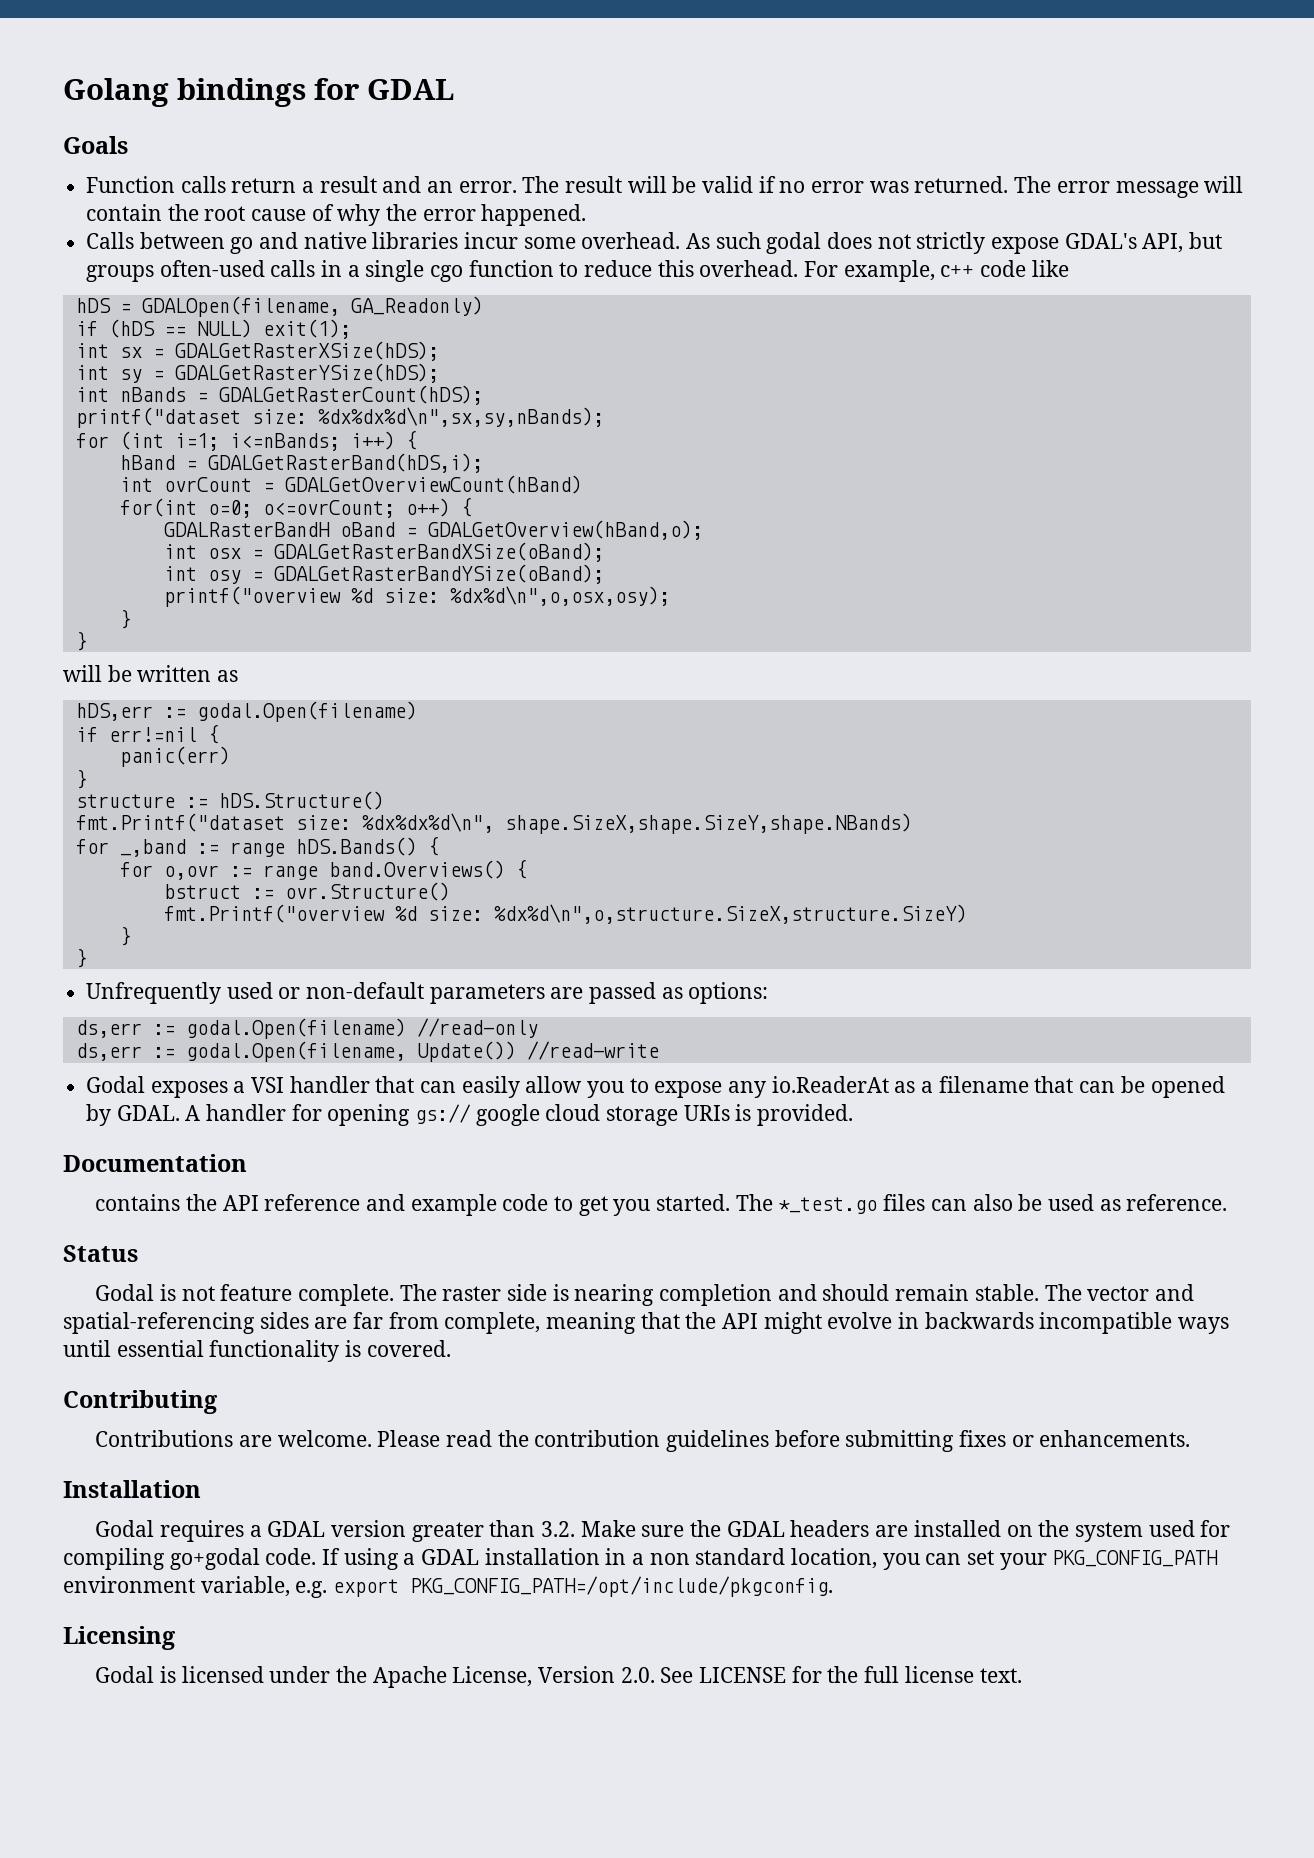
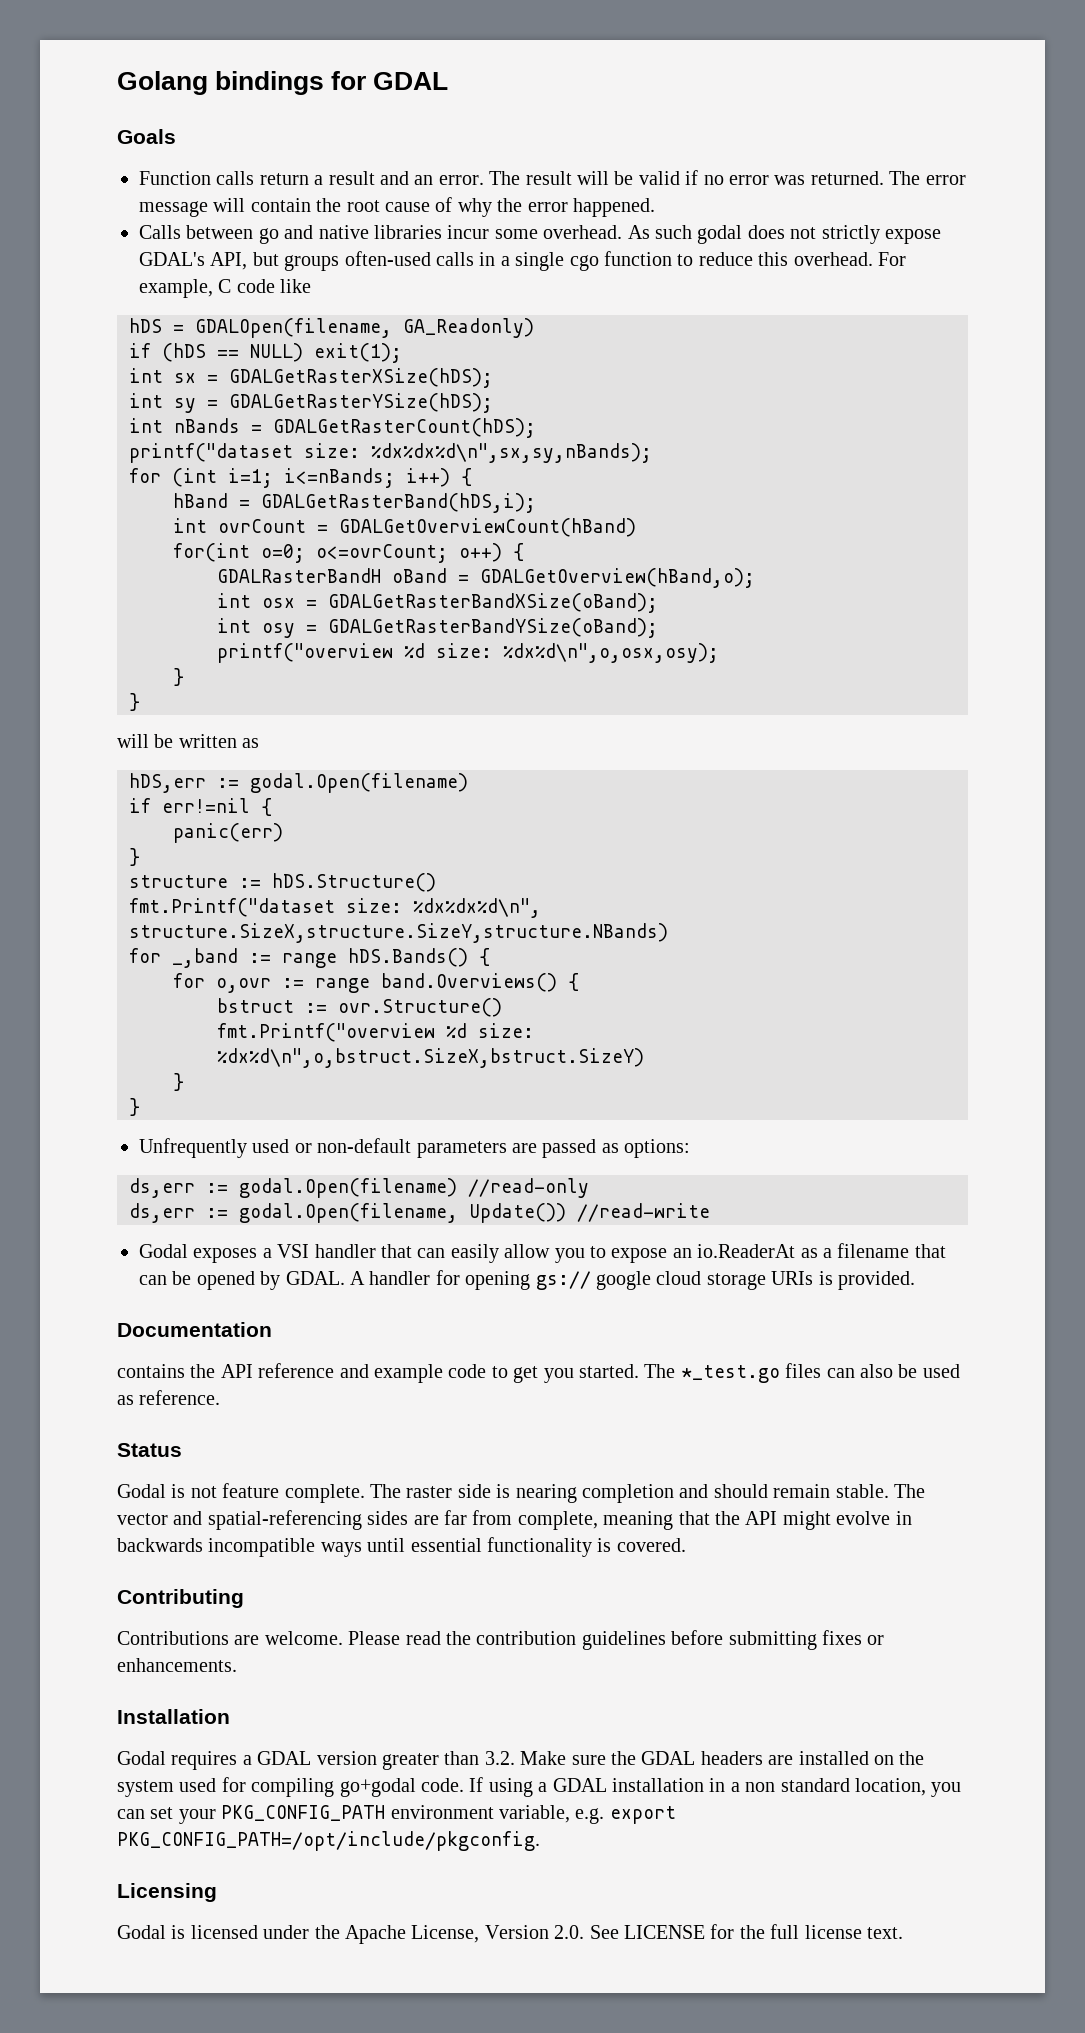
- For example, c++ code like
+ For example, C code like
- fmt.Printf("dataset size: %dx%dx%d\n", shape.SizeX,shape.SizeY,shape.NBands)
+ fmt.Printf("dataset size: %dx%dx%d\n", structure.SizeX,structure.SizeY,structure.NBands)
- fmt.Printf("overview %d size: %dx%d\n",o,structure.SizeX,structure.SizeY)
+ fmt.Printf("overview %d size: %dx%d\n",o,bstruct.SizeX,bstruct.SizeY)
- Godal exposes a VSI handler that can easily allow you to expose any io.ReaderAt as a filename that can be opened by GDAL.
+ Godal exposes a VSI handler that can easily allow you to expose an io.ReaderAt as a filename that can be opened by GDAL.

